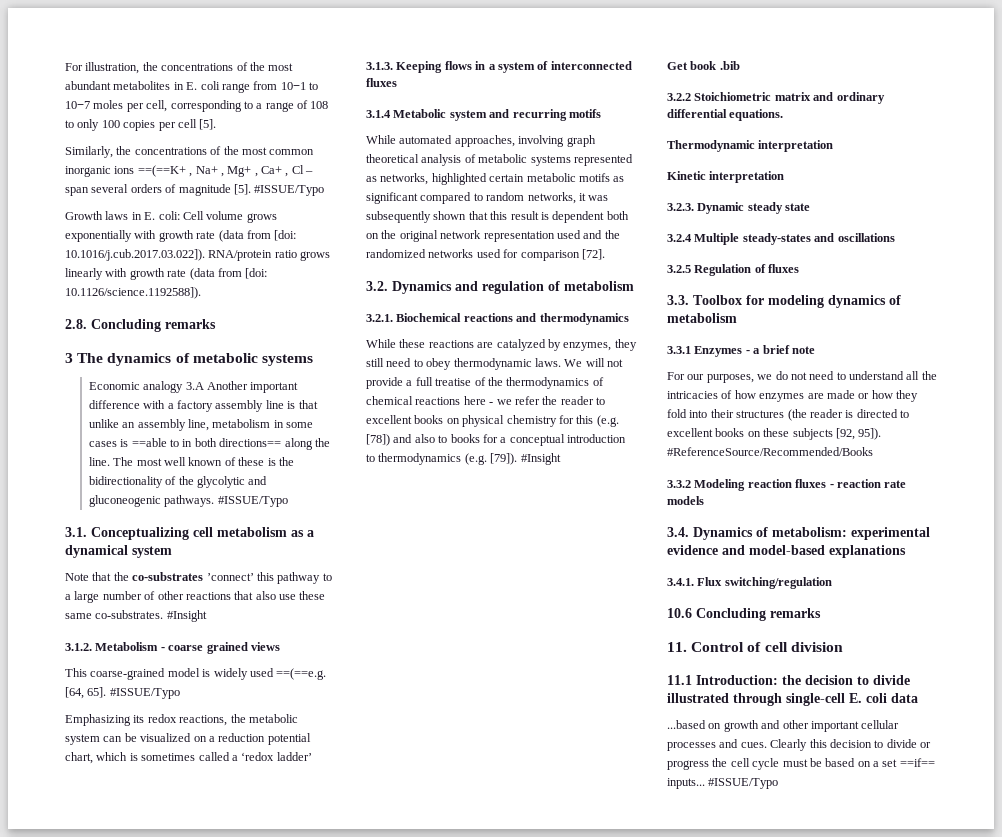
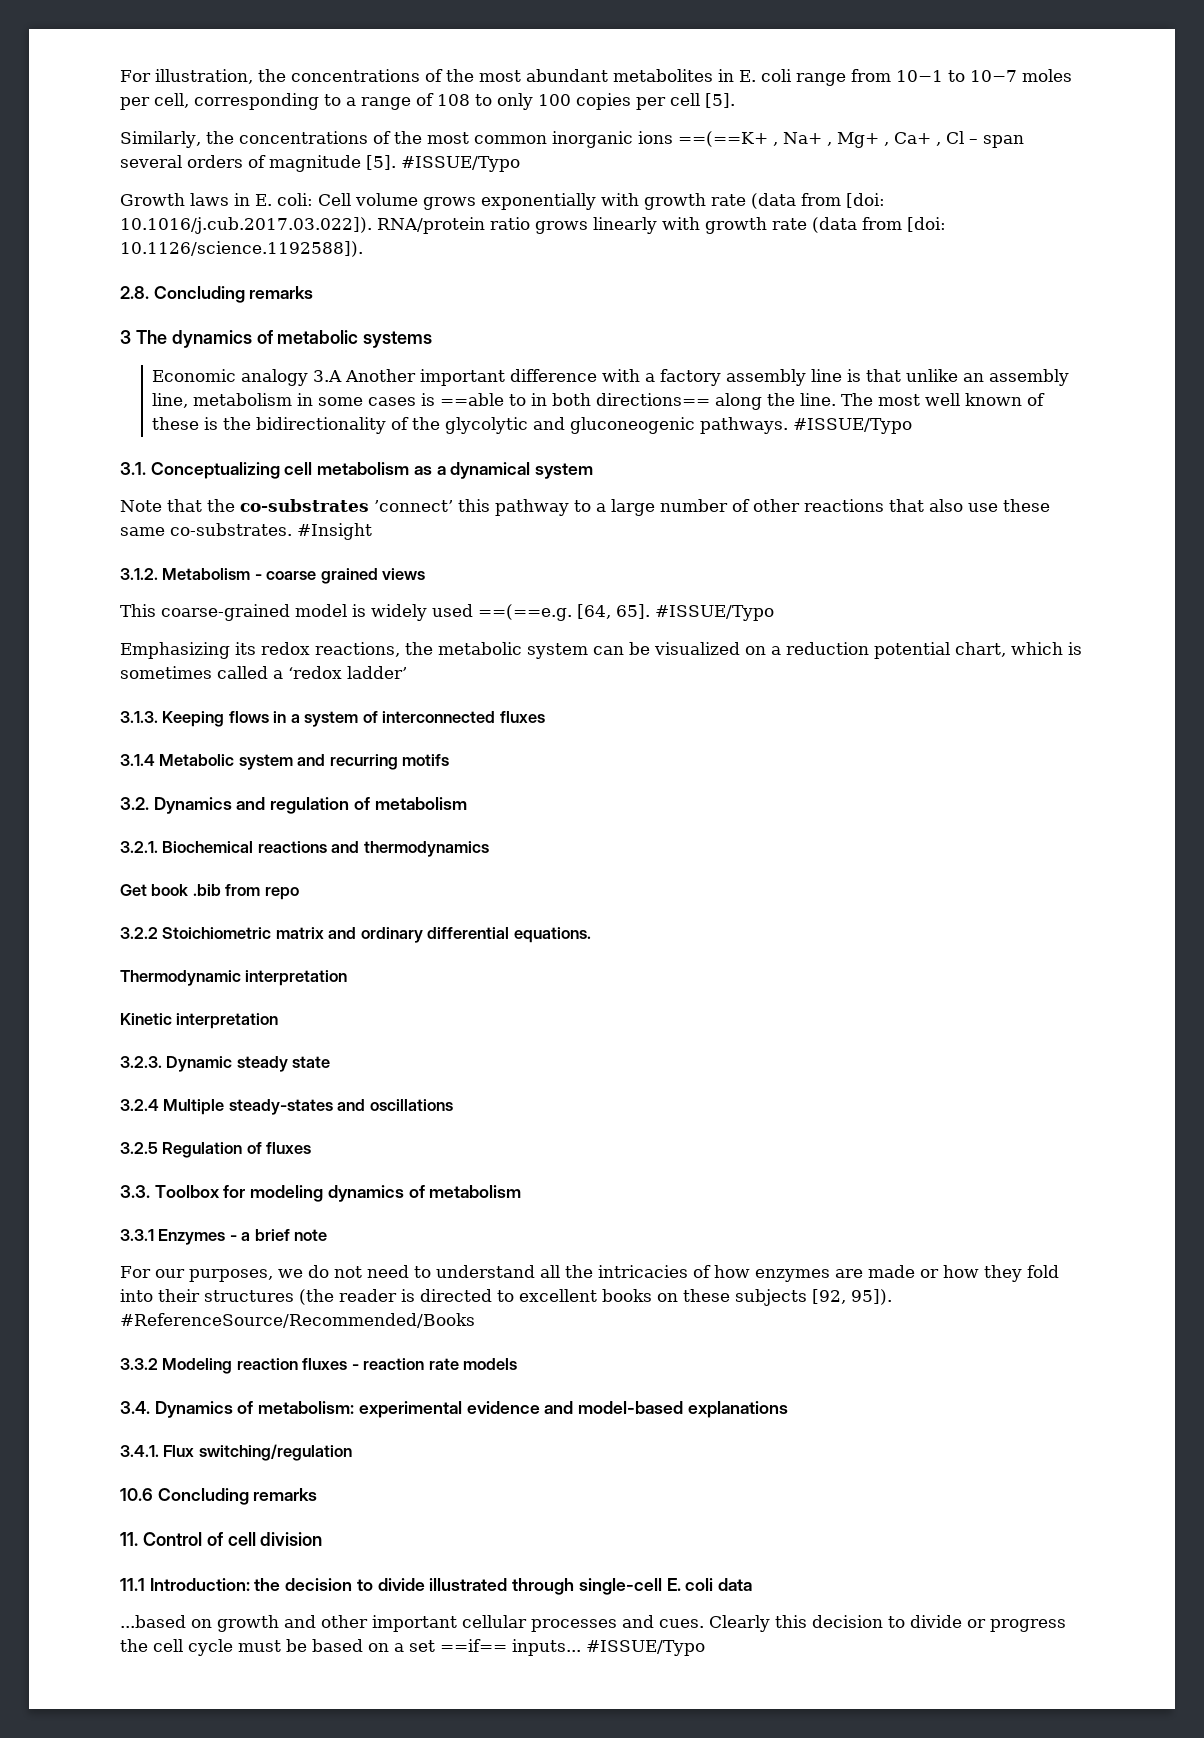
- While automated approaches, involving graph theoretical analysis of metabolic systems represented as networks, highlighted certain metabolic motifs as significant compared to random networks, it was subsequently shown that this result is dependent both on the original network representation used and the randomized networks used for comparison [72].
- While these reactions are catalyzed by enzymes, they still need to obey thermodynamic laws. We will not provide a full treatise of the thermodynamics of chemical reactions here - we refer the reader to excellent books on physical chemistry for this (e.g. [78]) and also to books for a conceptual introduction to thermodynamics (e.g. [79]). #Insight
- Get book .bib
+ Get book .bib from repo

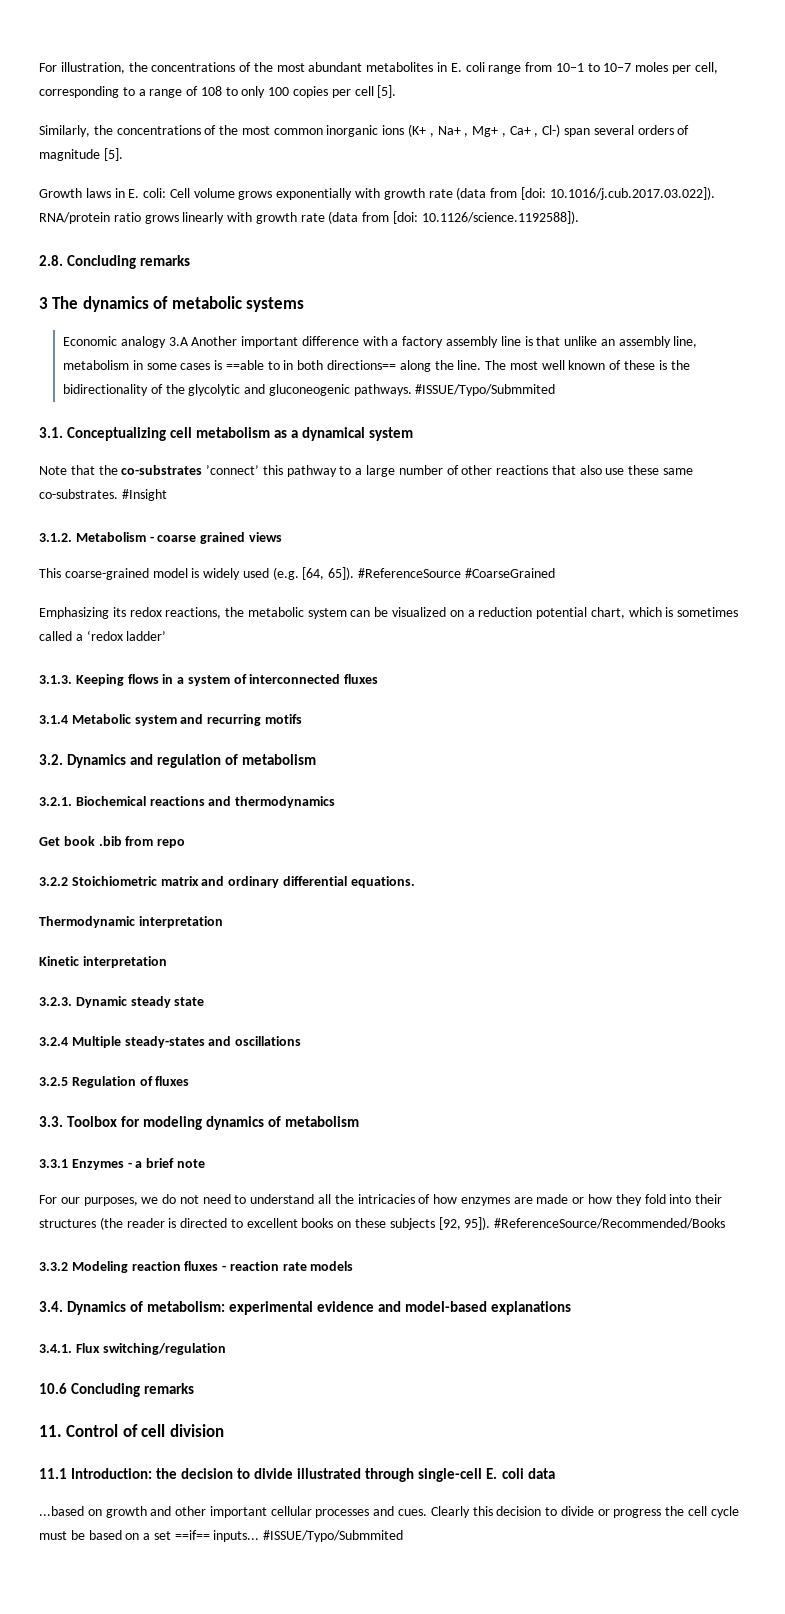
- Similarly, the concentrations of the most common inorganic ions ==(==K+ , Na+ , Mg+ , Ca+ , Cl – span several orders of magnitude [5]. #ISSUE/Typo
+ Similarly, the concentrations of the most common inorganic ions (K+ , Na+ , Mg+ , Ca+ , Cl-) span several orders of magnitude [5].
- The most well known of these is the bidirectionality of the glycolytic and gluconeogenic pathways. #ISSUE/Typo
+ The most well known of these is the bidirectionality of the glycolytic and gluconeogenic pathways. #ISSUE/Typo/Submmited
- This coarse-grained model is widely used ==(==e.g. [64, 65]. #ISSUE/Typo
+ This coarse-grained model is widely used (e.g. [64, 65]). #ReferenceSource #CoarseGrained
- Clearly this decision to divide or progress the cell cycle must be based on a set ==if== inputs... #ISSUE/Typo
+ Clearly this decision to divide or progress the cell cycle must be based on a set ==if== inputs... #ISSUE/Typo/Submmited

